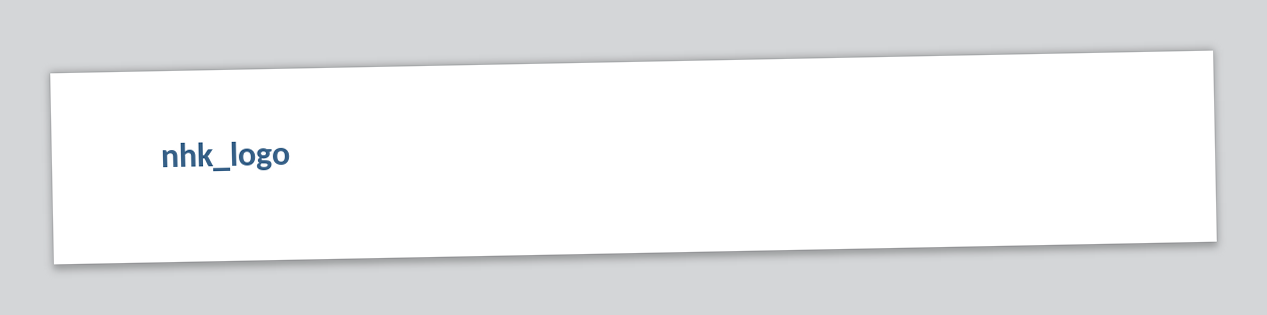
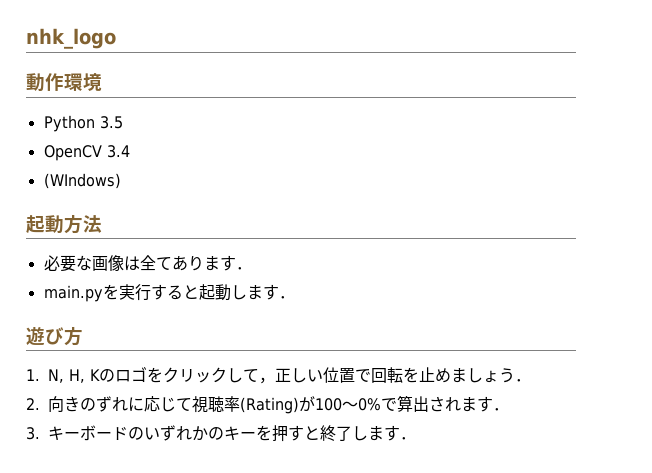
+ 動作環境
+ Python 3.5
+ OpenCV 3.4
+ (WIndows)
+ 起動方法
+ 必要な画像は全てあります．
+ main.pyを実行すると起動します．
+ 遊び方
+ 1. N, H, Kのロゴをクリックして，正しい位置で回転を止めましょう．
+ 2.向きのずれに応じて視聴率(Rating)が100～0%で算出されます．
+ 3.キーボードのいずれかのキーを押すと終了します．

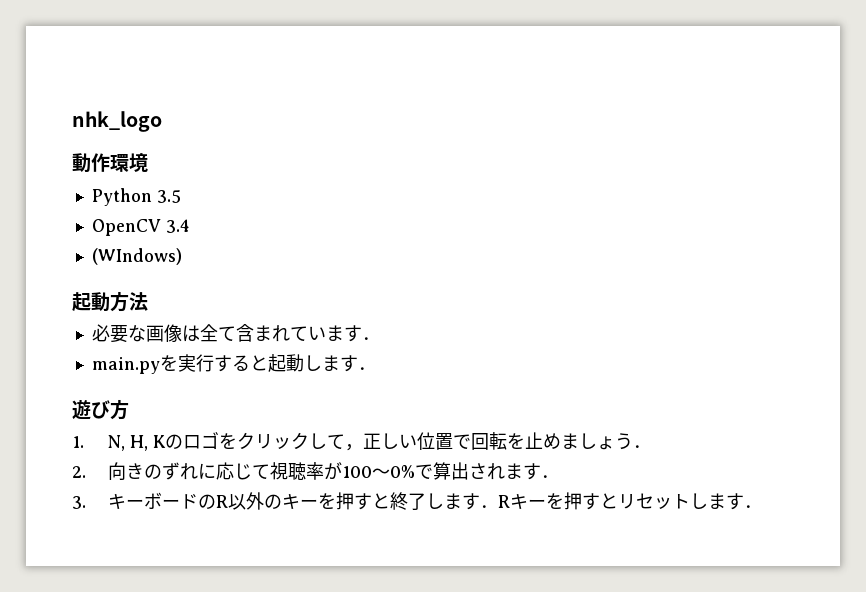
- 必要な画像は全てあります．
+ 必要な画像は全て含まれています．
- 2.向きのずれに応じて視聴率(Rating)が100～0%で算出されます．
+ 2.向きのずれに応じて視聴率が100～0%で算出されます．
- 3.キーボードのいずれかのキーを押すと終了します．
+ 3.キーボードのR以外のキーを押すと終了します．Rキーを押すとリセットします．

